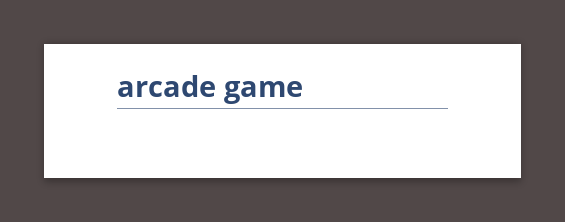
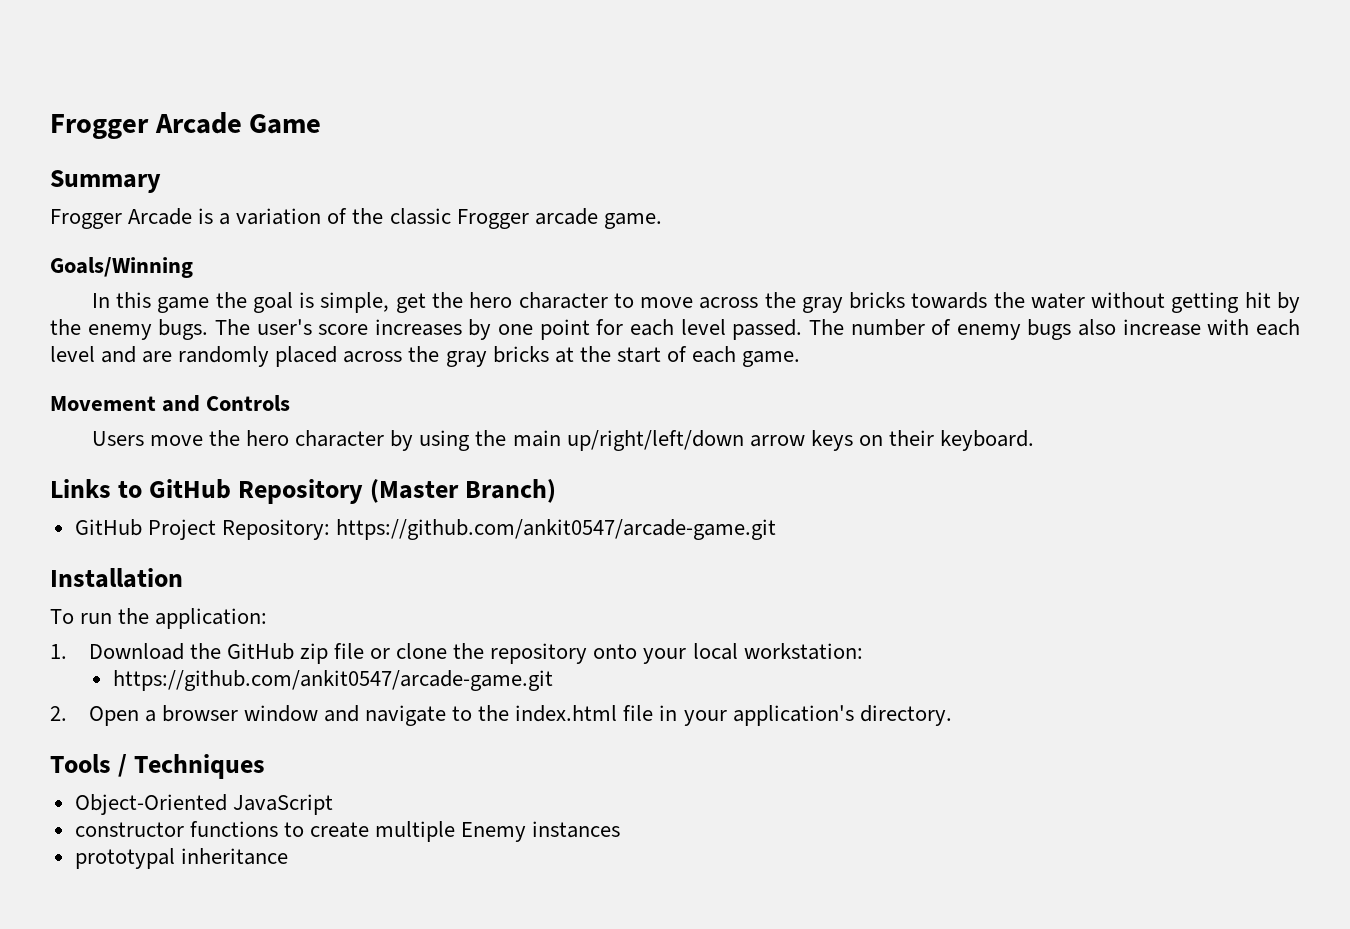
- arcade game
+ Frogger Arcade Game
+ Summary
+ Frogger Arcade is a variation of the classic Frogger arcade game.
+ Goals/Winning
+ In this game the goal is simple, get the hero character to move across the gray bricks towards the water without getting hit by the enemy bugs. The user's score increases by one point for each level passed. The number of enemy bugs also increase with each level and are randomly placed across the gray bricks at the start of each game.
+ Movement and Controls
+ Users move the hero character by using the main up/right/left/down arrow keys on their keyboard.
+ Links to GitHub Repository (Master Branch)
+ GitHub Project Repository: https://github.com/ankit0547/arcade-game.git
+ Installation
+ To run the application:
+ 1. Download the GitHub zip file or clone the repository onto your local workstation:
+ https://github.com/ankit0547/arcade-game.git
+ 2. Open a browser window and navigate to the index.html file in your application's directory.
+ Tools / Techniques
+ Object-Oriented JavaScript
+ constructor functions to create multiple Enemy instances
+ prototypal inheritance

